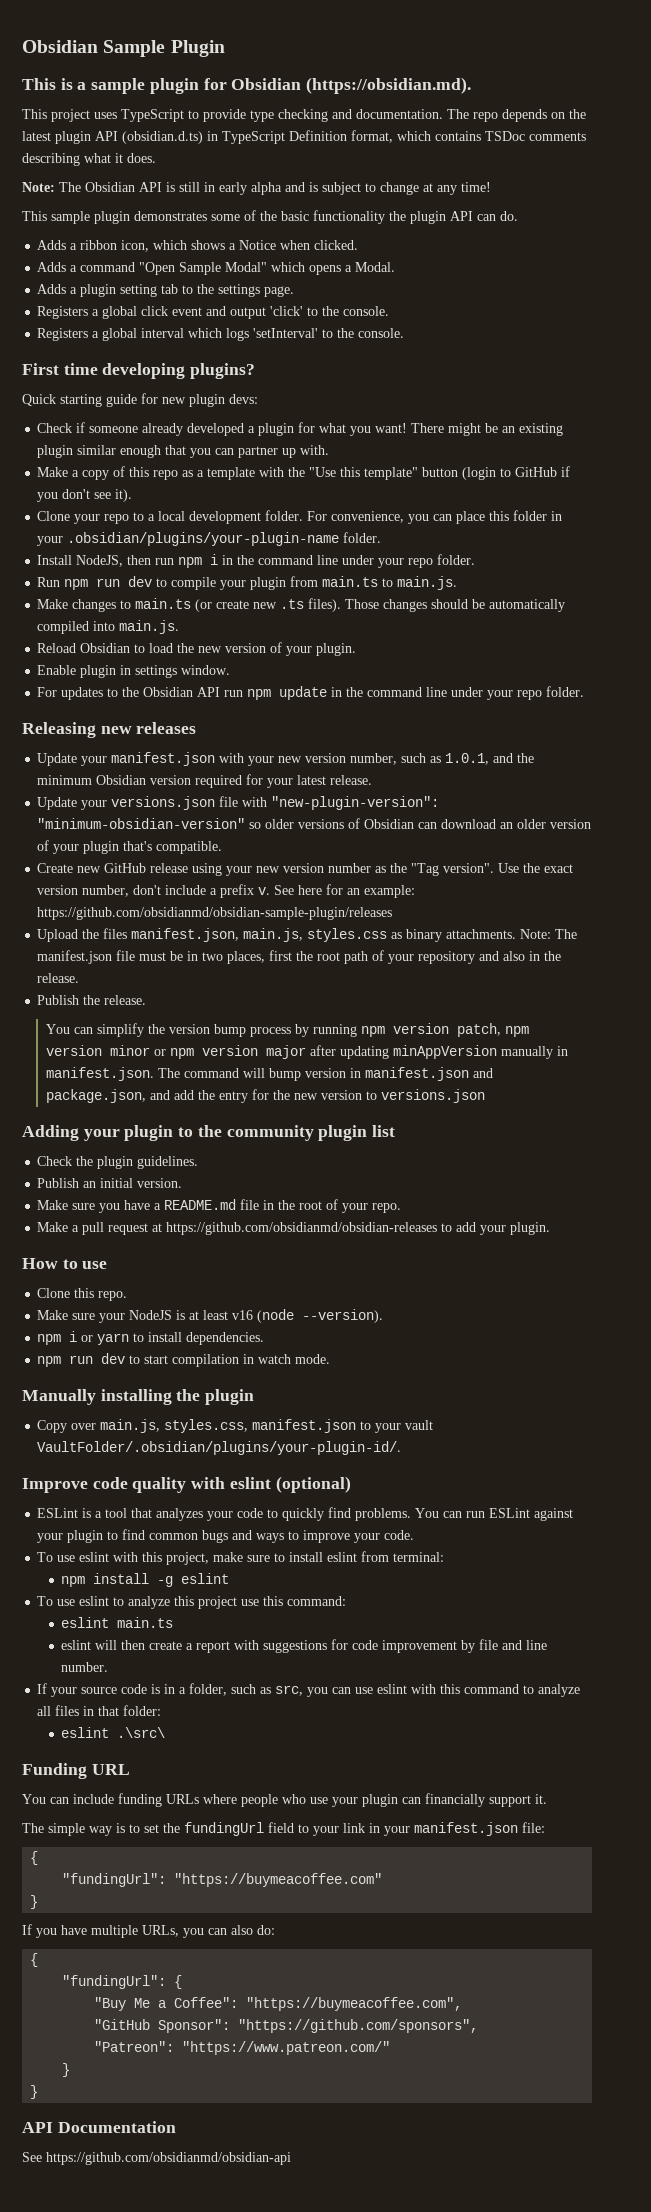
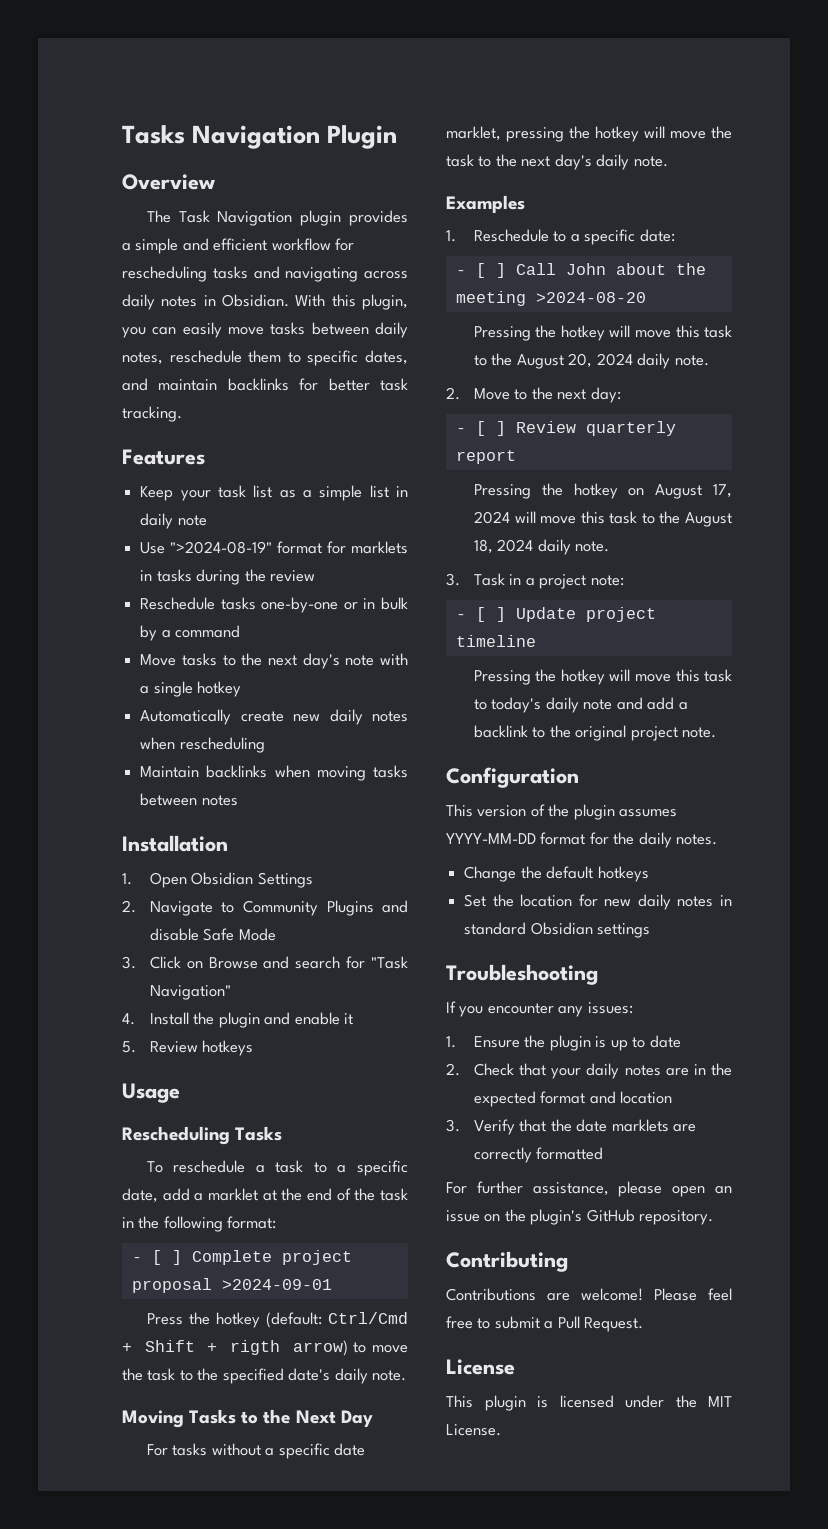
- Obsidian Sample Plugin
+ Tasks Navigation Plugin
- This is a sample plugin for Obsidian (https://obsidian.md).
- This project uses TypeScript to provide type checking and documentation. The repo depends on the latest plugin API (obsidian.d.ts) in TypeScript Definition format, which contains TSDoc comments describing what it does.
- Note: The Obsidian API is still in early alpha and is subject to change at any time!
- This sample plugin demonstrates some of the basic functionality the plugin API can do.
- Adds a ribbon icon, which shows a Notice when clicked.
- Adds a command "Open Sample Modal" which opens a Modal.
- Adds a plugin setting tab to the settings page.
- Registers a global click event and output 'click' to the console.
- Registers a global interval which logs 'setInterval' to the console.
- First time developing plugins?
- Quick starting guide for new plugin devs:
- Check if someone already developed a plugin for what you want! There might be an existing plugin similar enough that you can partner up with.
- Make a copy of this repo as a template with the "Use this template" button (login to GitHub if you don't see it).
- Clone your repo to a local development folder. For convenience, you can place this folder in your .obsidian/plugins/your-plugin-name folder.
- Install NodeJS, then run npm i in the command line under your repo folder.
- Run npm run dev to compile your plugin from main.ts to main.js.
- Make changes to main.ts (or create new .ts files). Those changes should be automatically compiled into main.js.
- Reload Obsidian to load the new version of your plugin.
- Enable plugin in settings window.
- For updates to the Obsidian API run npm update in the command line under your repo folder.
- Releasing new releases
- Update your manifest.json with your new version number, such as 1.0.1, and the minimum Obsidian version required for your latest release.
- Update your versions.json file with "new-plugin-version": "minimum-obsidian-version" so older versions of Obsidian can download an older version of your plugin that's compatible.
- Create new GitHub release using your new version number as the "Tag version". Use the exact version number, don't include a prefix v. See here for an example: https://github.com/obsidianmd/obsidian-sample-plugin/releases
- Upload the files manifest.json, main.js, styles.css as binary attachments. Note: The manifest.json file must be in two places, first the root path of your repository and also in the release.
- Publish the release.
- You can simplify the version bump process by running npm version patch, npm version minor or npm version major after updating minAppVersion manually in manifest.json. The command will bump version in manifest.json and package.json, and add the entry for the new version to versions.json
- Adding your plugin to the community plugin list
- Check the plugin guidelines.
- Publish an initial version.
- Make sure you have a README.md file in the root of your repo.
- Make a pull request at https://github.com/obsidianmd/obsidian-releases to add your plugin.
- How to use
- Clone this repo.
- Make sure your NodeJS is at least v16 (node --version).
- npm i or yarn to install dependencies.
- npm run dev to start compilation in watch mode.
- Manually installing the plugin
- Copy over main.js, styles.css, manifest.json to your vault VaultFolder/.obsidian/plugins/your-plugin-id/.
- Improve code quality with eslint (optional)
- ESLint is a tool that analyzes your code to quickly find problems. You can run ESLint against your plugin to find common bugs and ways to improve your code.
- To use eslint with this project, make sure to install eslint from terminal:
- npm install -g eslint
- To use eslint to analyze this project use this command:
- eslint main.ts
- eslint will then create a report with suggestions for code improvement by file and line number.
- If your source code is in a folder, such as src, you can use eslint with this command to analyze all files in that folder:
- eslint .\src\
- Funding URL
- You can include funding URLs where people who use your plugin can financially support it.
- The simple way is to set the fundingUrl field to your link in your manifest.json file:
- {
- "fundingUrl": "https://buymeacoffee.com"
- }
- If you have multiple URLs, you can also do:
- {
- "fundingUrl": {
- "Buy Me a Coffee": "https://buymeacoffee.com",
- "GitHub Sponsor": "https://github.com/sponsors",
- "Patreon": "https://www.patreon.com/"
- }
- }
- API Documentation
- See https://github.com/obsidianmd/obsidian-api
+ Overview
+ The Task Navigation plugin provides a simple and efficient workflow for rescheduling tasks and navigating across daily notes in Obsidian. With this plugin, you can easily move tasks between daily notes, reschedule them to specific dates, and maintain backlinks for better task tracking.
+ Features
+ Keep your task list as a simple list in daily note
+ Use ">2024-08-19" format for marklets in tasks during the review
+ Reschedule tasks one-by-one or in bulk by a command
+ Move tasks to the next day's note with a single hotkey
+ Automatically create new daily notes when rescheduling
+ Maintain backlinks when moving tasks between notes
+ Installation
+ 1. Open Obsidian Settings
+ 2. Navigate to Community Plugins and disable Safe Mode
+ 3. Click on Browse and search for "Task Navigation"
+ 4. Install the plugin and enable it
+ 5. Review hotkeys
+ Usage
+ Rescheduling Tasks
+ To reschedule a task to a specific date, add a marklet at the end of the task in the following format:
+ - [ ] Complete project proposal >2024-09-01
+ Press the hotkey (default: Ctrl/Cmd + Shift + rigth arrow) to move the task to the specified date's daily note.
+ Moving Tasks to the Next Day
+ For tasks without a specific date marklet, pressing the hotkey will move the task to the next day's daily note.
+ Examples
+ 1. Reschedule to a specific date:
+ - [ ] Call John about the meeting >2024-08-20
+ Pressing the hotkey will move this task to the August 20, 2024 daily note.
+ 2. Move to the next day:
+ - [ ] Review quarterly report
+ Pressing the hotkey on August 17, 2024 will move this task to the August 18, 2024 daily note.
+ 3. Task in a project note:
+ - [ ] Update project timeline
+ Pressing the hotkey will move this task to today's daily note and add a backlink to the original project note.
+ Configuration
+ This version of the plugin assumes YYYY-MM-DD format for the daily notes.
+ Change the default hotkeys
+ Set the location for new daily notes in standard Obsidian settings
+ Troubleshooting
+ If you encounter any issues:
+ 1. Ensure the plugin is up to date
+ 2. Check that your daily notes are in the expected format and location
+ 3. Verify that the date marklets are correctly formatted
+ For further assistance, please open an issue on the plugin's GitHub repository.
+ Contributing
+ Contributions are welcome! Please feel free to submit a Pull Request.
+ License
+ This plugin is licensed under the MIT License.

